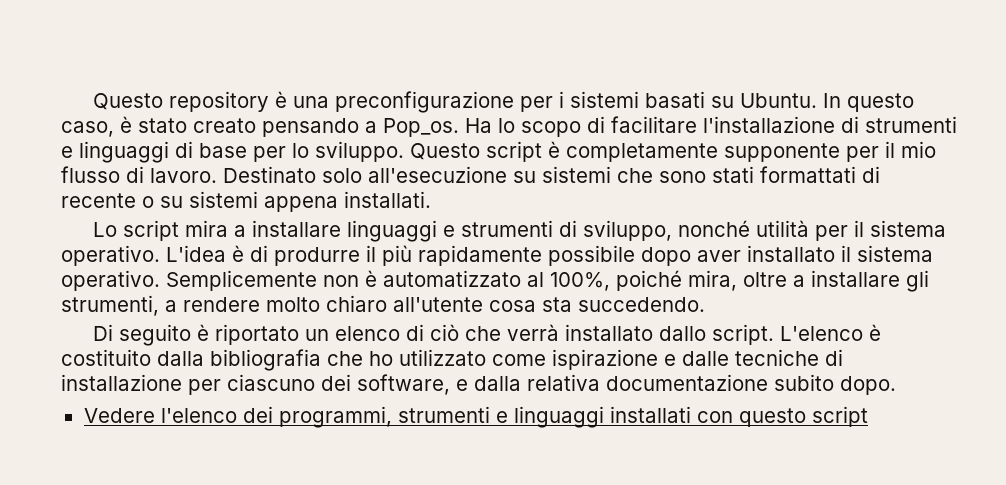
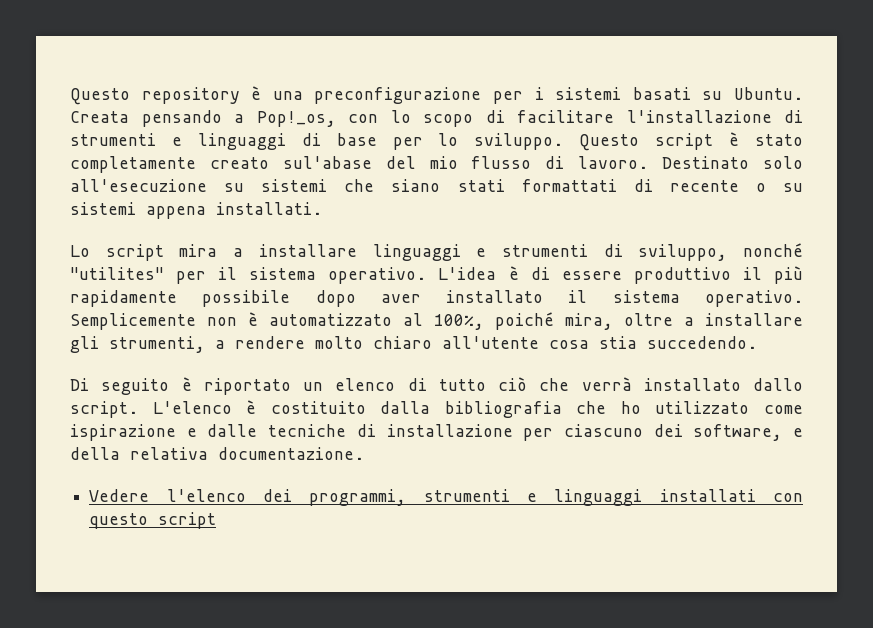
- In questo caso, è stato creato pensando a Pop_os. Ha lo scopo di facilitare l'installazione di strumenti e linguaggi di base per lo sviluppo.
+ Creata pensando a Pop!_os, con lo scopo di facilitare l'installazione di strumenti e linguaggi di base per lo sviluppo.
- Questo script è completamente supponente per il mio flusso di lavoro.
+ Questo script è stato completamente creato sul'abase del mio flusso di lavoro.
- Destinato solo all'esecuzione su sistemi che sono stati formattati di recente o su sistemi appena installati.
+ Destinato solo all'esecuzione su sistemi che siano stati formattati di recente o su sistemi appena installati.
- Lo script mira a installare linguaggi e strumenti di sviluppo, nonché utilità per il sistema operativo.
+ Lo script mira a installare linguaggi e strumenti di sviluppo, nonché "utilites" per il sistema operativo.
- L'idea è di produrre il più rapidamente possibile dopo aver installato il sistema operativo.
+ L'idea è di essere produttivo il più rapidamente possibile dopo aver installato il sistema operativo.
- Semplicemente non è automatizzato al 100%, poiché mira, oltre a installare gli strumenti, a rendere molto chiaro all'utente cosa sta succedendo.
+ Semplicemente non è automatizzato al 100%, poiché mira, oltre a installare gli strumenti, a rendere molto chiaro all'utente cosa stia succedendo.
- Di seguito è riportato un elenco di ciò che verrà installato dallo script.
+ Di seguito è riportato un elenco di tutto ciò che verrà installato dallo script.
- L'elenco è costituito dalla bibliografia che ho utilizzato come ispirazione e dalle tecniche di installazione per ciascuno dei software, e dalla relativa documentazione subito dopo.
+ L'elenco è costituito dalla bibliografia che ho utilizzato come ispirazione e dalle tecniche di installazione per ciascuno dei software, e della relativa documentazione.

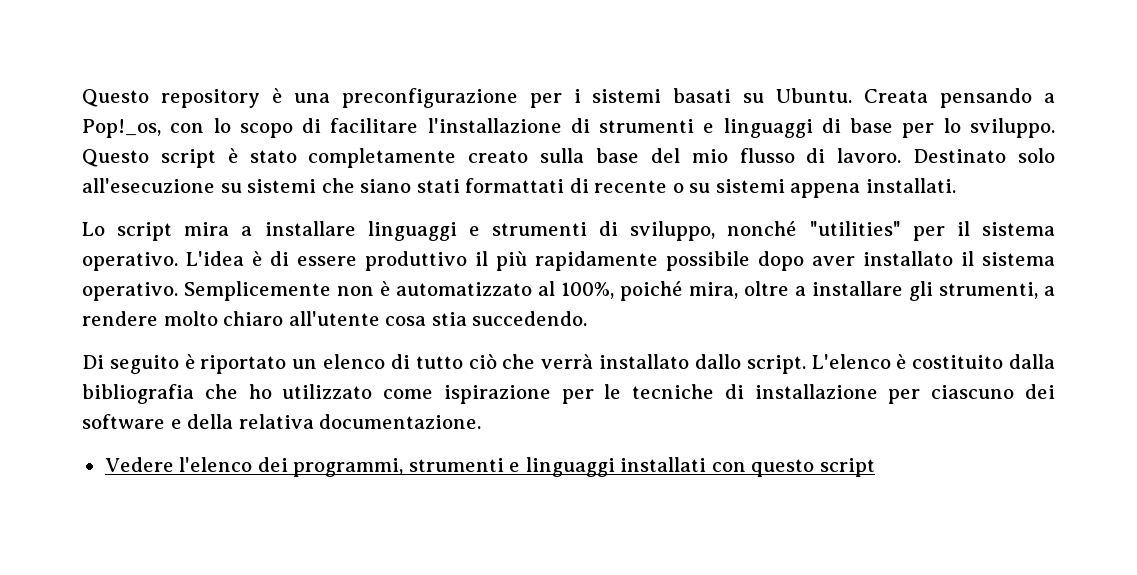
- Questo script è stato completamente creato sul'abase del mio flusso di lavoro.
+ Questo script è stato completamente creato sulla base del mio flusso di lavoro.
- Lo script mira a installare linguaggi e strumenti di sviluppo, nonché "utilites" per il sistema operativo.
+ Lo script mira a installare linguaggi e strumenti di sviluppo, nonché "utilities" per il sistema operativo.
- L'elenco è costituito dalla bibliografia che ho utilizzato come ispirazione e dalle tecniche di installazione per ciascuno dei software, e della relativa documentazione.
+ L'elenco è costituito dalla bibliografia che ho utilizzato come ispirazione per le tecniche di installazione per ciascuno dei software e della relativa documentazione.

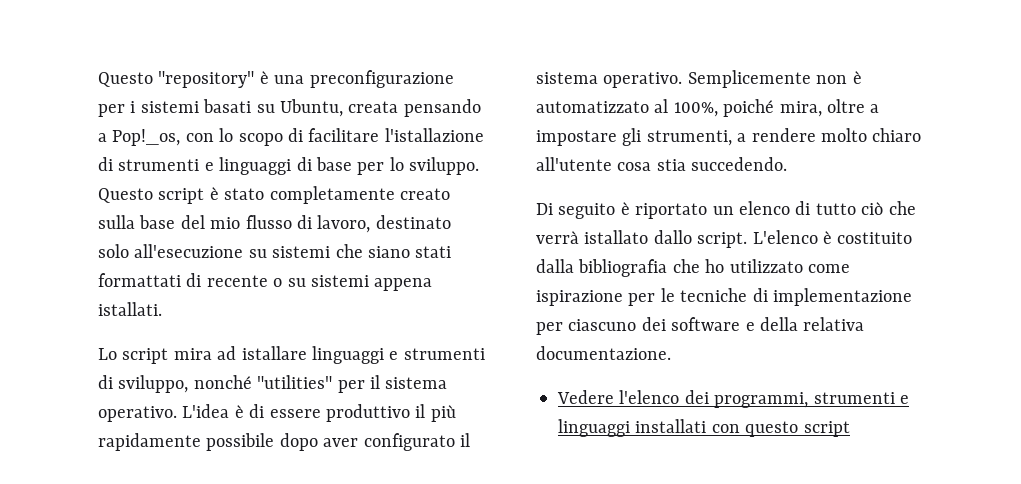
- Questo repository è una preconfigurazione per i sistemi basati su Ubuntu. Creata pensando a Pop!_os, con lo scopo di facilitare l'installazione di strumenti e linguaggi di base per lo sviluppo.
+ Questo "repository" è una preconfigurazione per i sistemi basati su Ubuntu, creata pensando a Pop!_os, con lo scopo di facilitare l'istallazione di strumenti e linguaggi di base per lo sviluppo.
- Questo script è stato completamente creato sulla base del mio flusso di lavoro. Destinato solo all'esecuzione su sistemi che siano stati formattati di recente o su sistemi appena installati.
+ Questo script è stato completamente creato sulla base del mio flusso di lavoro, destinato solo all'esecuzione su sistemi che siano stati formattati di recente o su sistemi appena istallati.
- Lo script mira a installare linguaggi e strumenti di sviluppo, nonché "utilities" per il sistema operativo.
+ Lo script mira ad istallare linguaggi e strumenti di sviluppo, nonché "utilities" per il sistema operativo.
- L'idea è di essere produttivo il più rapidamente possibile dopo aver installato il sistema operativo.
+ L'idea è di essere produttivo il più rapidamente possibile dopo aver configurato il sistema operativo.
- Semplicemente non è automatizzato al 100%, poiché mira, oltre a installare gli strumenti, a rendere molto chiaro all'utente cosa stia succedendo.
+ Semplicemente non è automatizzato al 100%, poiché mira, oltre a impostare gli strumenti, a rendere molto chiaro all'utente cosa stia succedendo.
- Di seguito è riportato un elenco di tutto ciò che verrà installato dallo script.
+ Di seguito è riportato un elenco di tutto ciò che verrà istallato dallo script.
- L'elenco è costituito dalla bibliografia che ho utilizzato come ispirazione per le tecniche di installazione per ciascuno dei software e della relativa documentazione.
+ L'elenco è costituito dalla bibliografia che ho utilizzato come ispirazione per le tecniche di implementazione per ciascuno dei software e della relativa documentazione.

